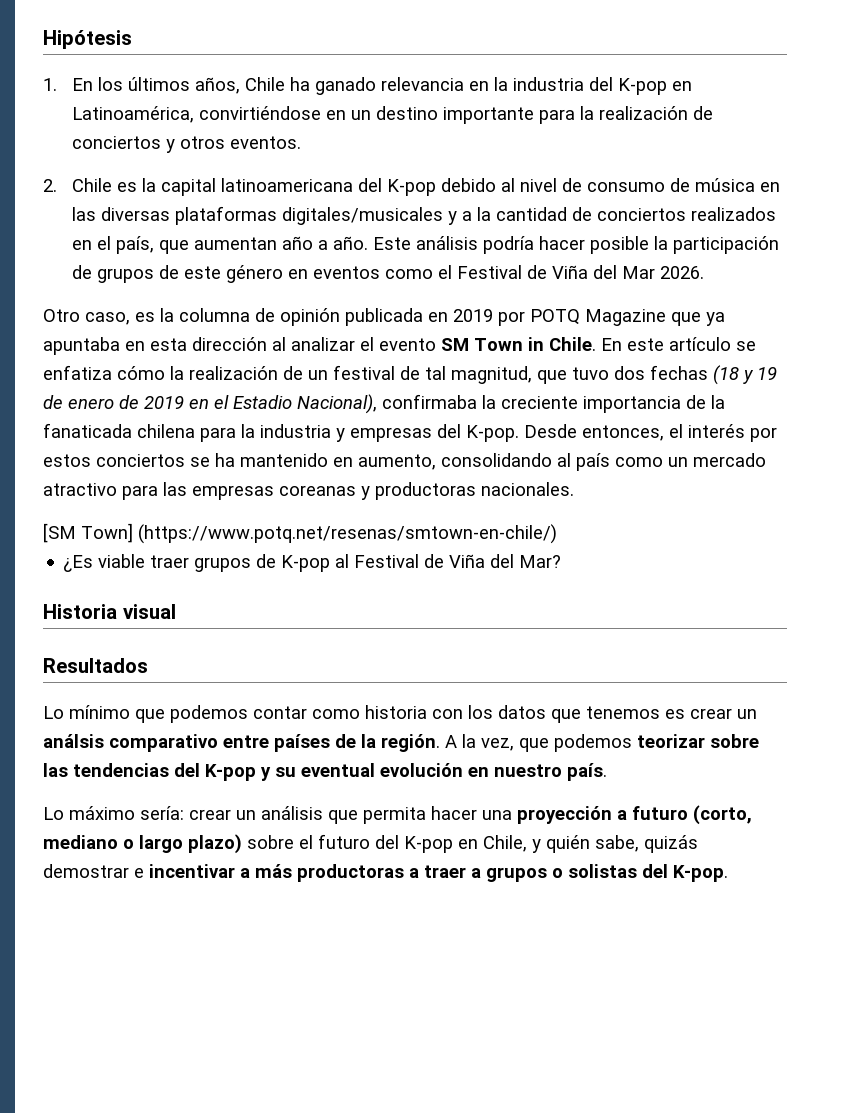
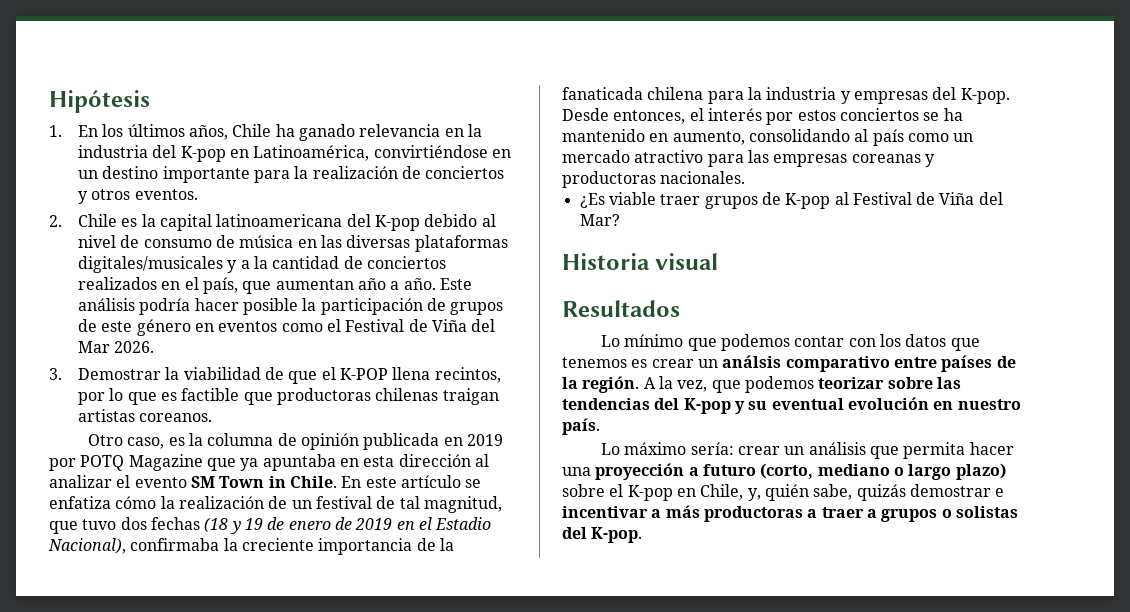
+ 3. Demostrar la viabilidad de que el K-POP llena recintos, por lo que es factible que productoras chilenas traigan artistas coreanos.
- [SM Town] (https://www.potq.net/resenas/smtown-en-chile/)
- Lo mínimo que podemos contar como historia con los datos que tenemos es crear un análsis comparativo entre países de la región.
+ Lo mínimo que podemos contar con los datos que tenemos es crear un análsis comparativo entre países de la región.
- Lo máximo sería: crear un análisis que permita hacer una proyección a futuro (corto, mediano o largo plazo) sobre el futuro del K-pop en Chile, y quién sabe, quizás demostrar e incentivar a más productoras a traer a grupos o solistas del K-pop.
+ Lo máximo sería: crear un análisis que permita hacer una proyección a futuro (corto, mediano o largo plazo) sobre el K-pop en Chile, y, quién sabe, quizás demostrar e incentivar a más productoras a traer a grupos o solistas del K-pop.

